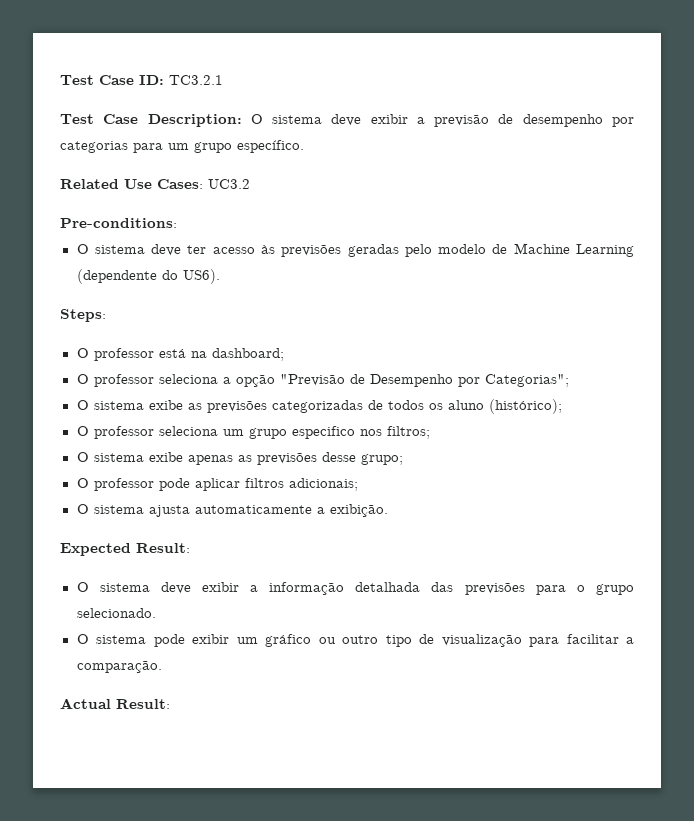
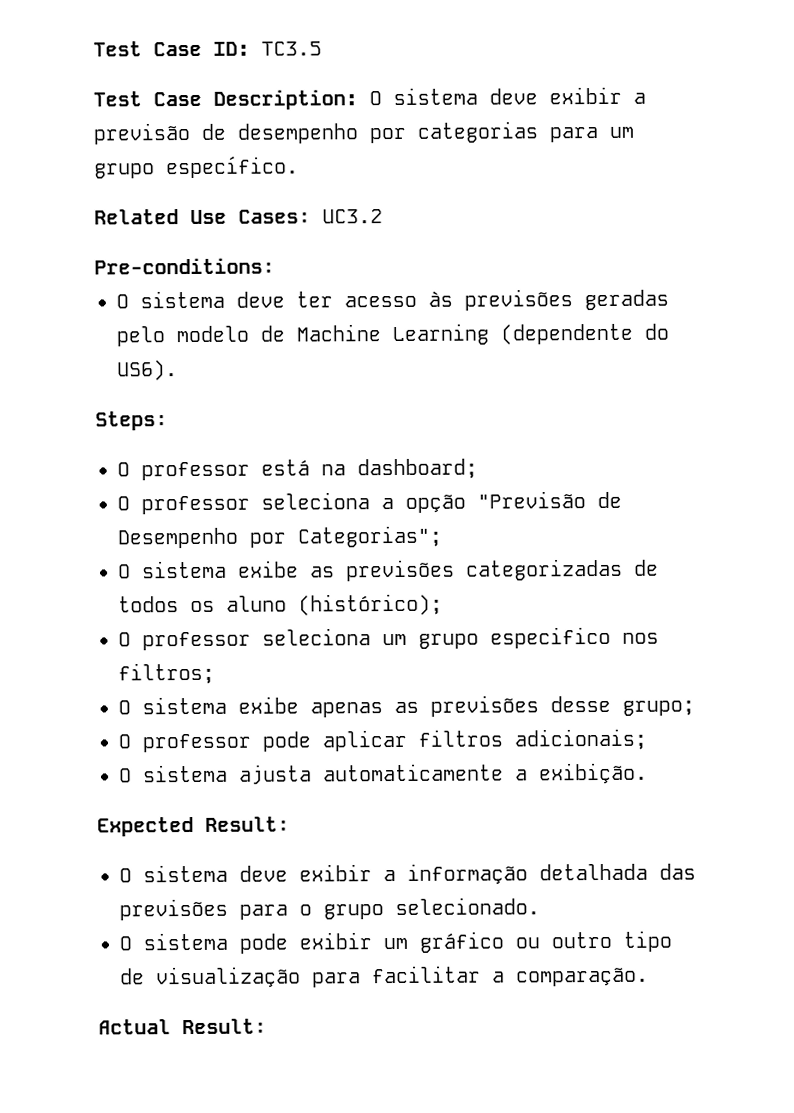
- Test Case ID: TC3.2.1
+ Test Case ID: TC3.5

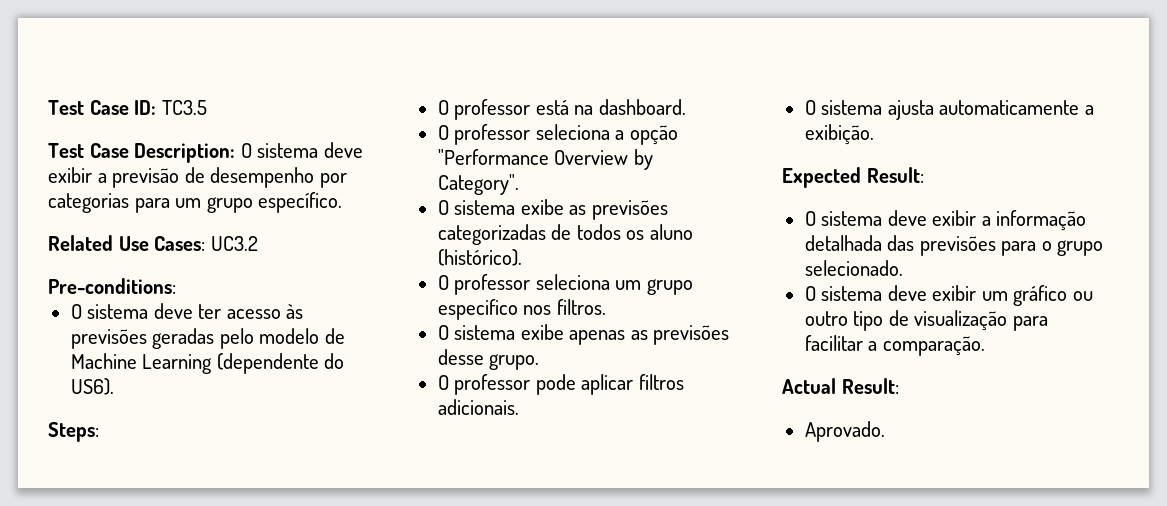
- O professor está na dashboard;
+ O professor está na dashboard.
- O professor seleciona a opção "Previsão de Desempenho por Categorias";
+ O professor seleciona a opção "Performance Overview by Category".
- O sistema exibe as previsões categorizadas de todos os aluno (histórico);
+ O sistema exibe as previsões categorizadas de todos os aluno (histórico).
- O professor seleciona um grupo especifico nos filtros;
+ O professor seleciona um grupo especifico nos filtros.
- O sistema exibe apenas as previsões desse grupo;
+ O sistema exibe apenas as previsões desse grupo.
- O professor pode aplicar filtros adicionais;
+ O professor pode aplicar filtros adicionais.
- O sistema pode exibir um gráfico ou outro tipo de visualização para facilitar a comparação.
+ O sistema deve exibir um gráfico ou outro tipo de visualização para facilitar a comparação.
+ Aprovado.

